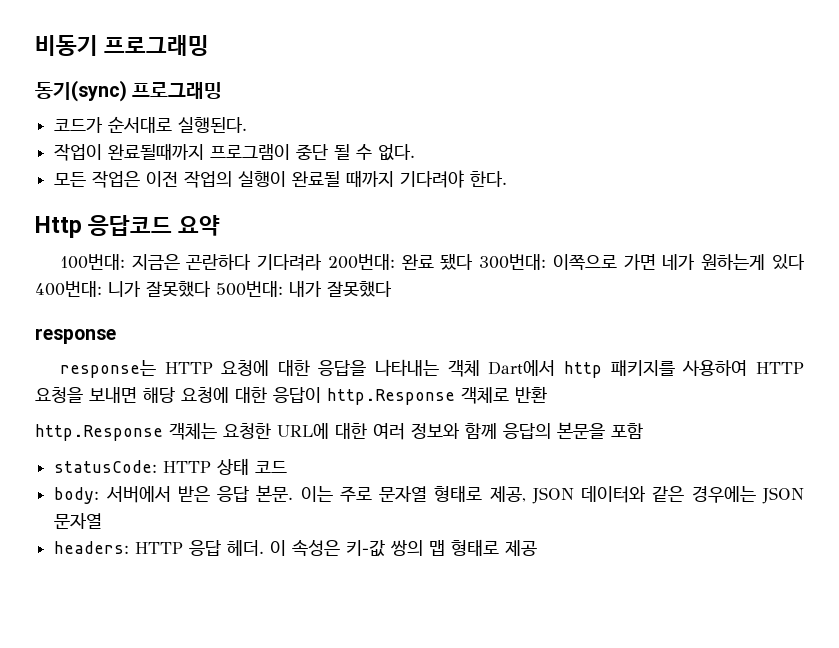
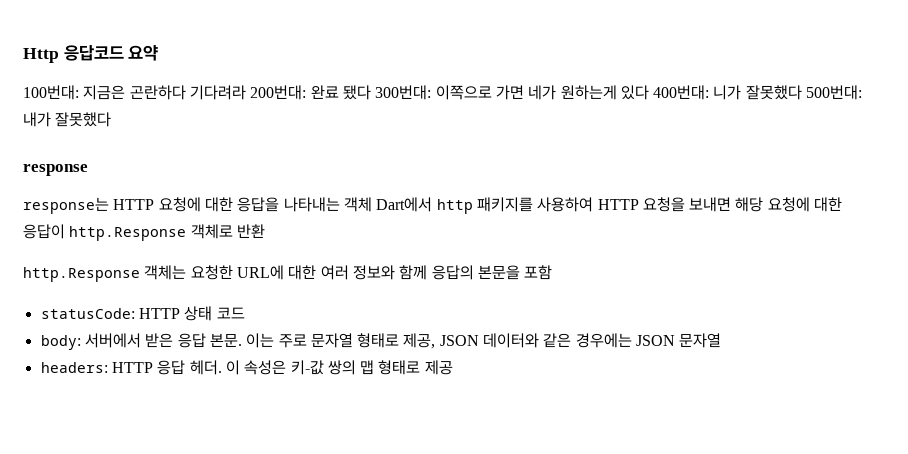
- 비동기 프로그래밍
- 동기(sync) 프로그래밍
- 코드가 순서대로 실행된다.
- 작업이 완료될때까지 프로그램이 중단 될 수 없다.
- 모든 작업은 이전 작업의 실행이 완료될 때까지 기다려야 한다.

